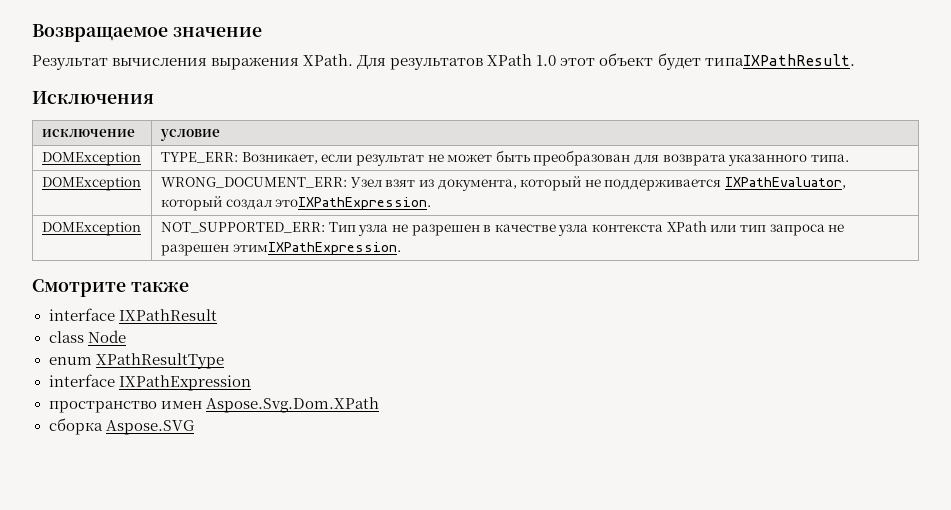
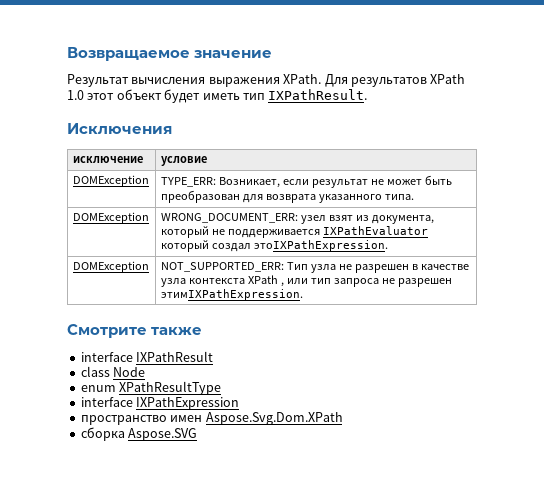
- Для результатов XPath 1.0 этот объект будет типаIXPathResult.
+ Для результатов XPath 1.0 этот объект будет иметь тип IXPathResult.
- DOMException | WRONG_DOCUMENT_ERR: Узел взят из документа, который не поддерживается IXPathEvaluator, который создал этоIXPathExpression.
+ DOMException | WRONG_DOCUMENT_ERR: узел взят из документа, который не поддерживается IXPathEvaluator который создал этоIXPathExpression.
- DOMException | NOT_SUPPORTED_ERR: Тип узла не разрешен в качестве узла контекста XPath или тип запроса не разрешен этимIXPathExpression.
+ DOMException | NOT_SUPPORTED_ERR: Тип узла не разрешен в качестве узла контекста XPath , или тип запроса не разрешен этимIXPathExpression.

